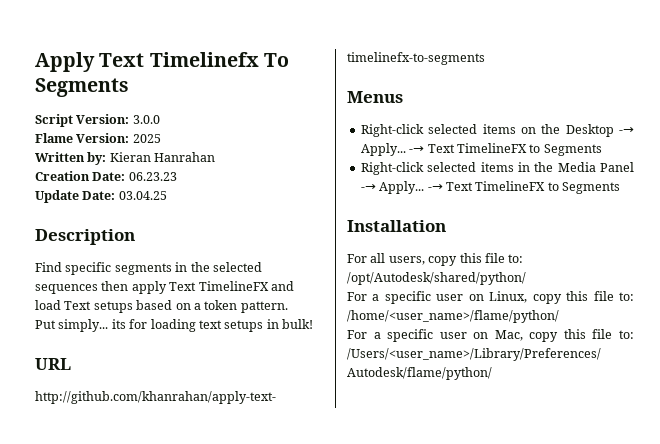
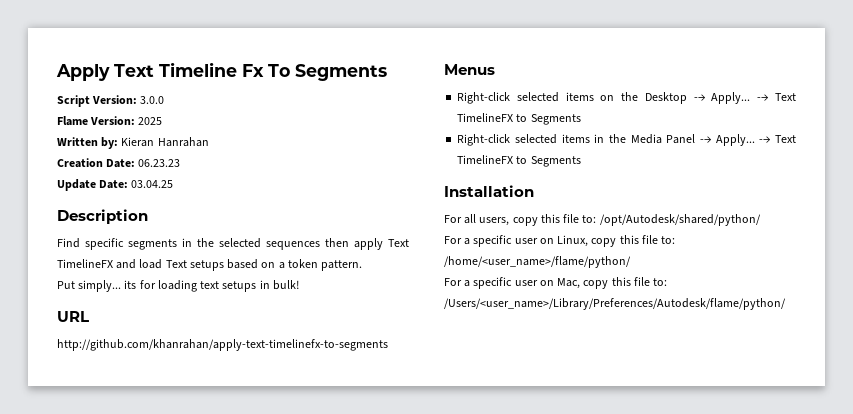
- Apply Text Timelinefx To Segments
+ Apply Text Timeline Fx To Segments

